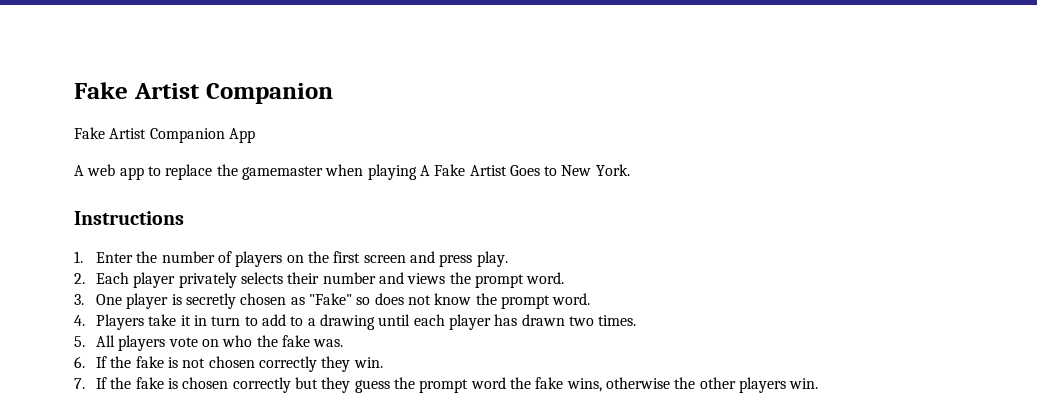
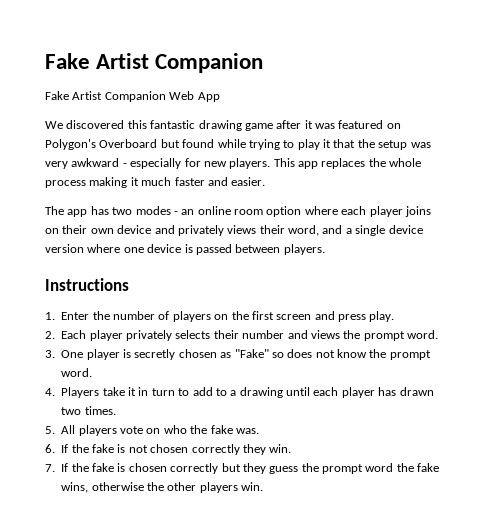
- Fake Artist Companion App
+ Fake Artist Companion Web App
- A web app to replace the gamemaster when playing A Fake Artist Goes to New York.
+ We discovered this fantastic drawing game after it was featured on Polygon's Overboard but found while trying to play it that the setup was very awkward - especially for new players. This app replaces the whole process making it much faster and easier.
+ The app has two modes - an online room option where each player joins on their own device and privately views their word, and a single device version where one device is passed between players.

